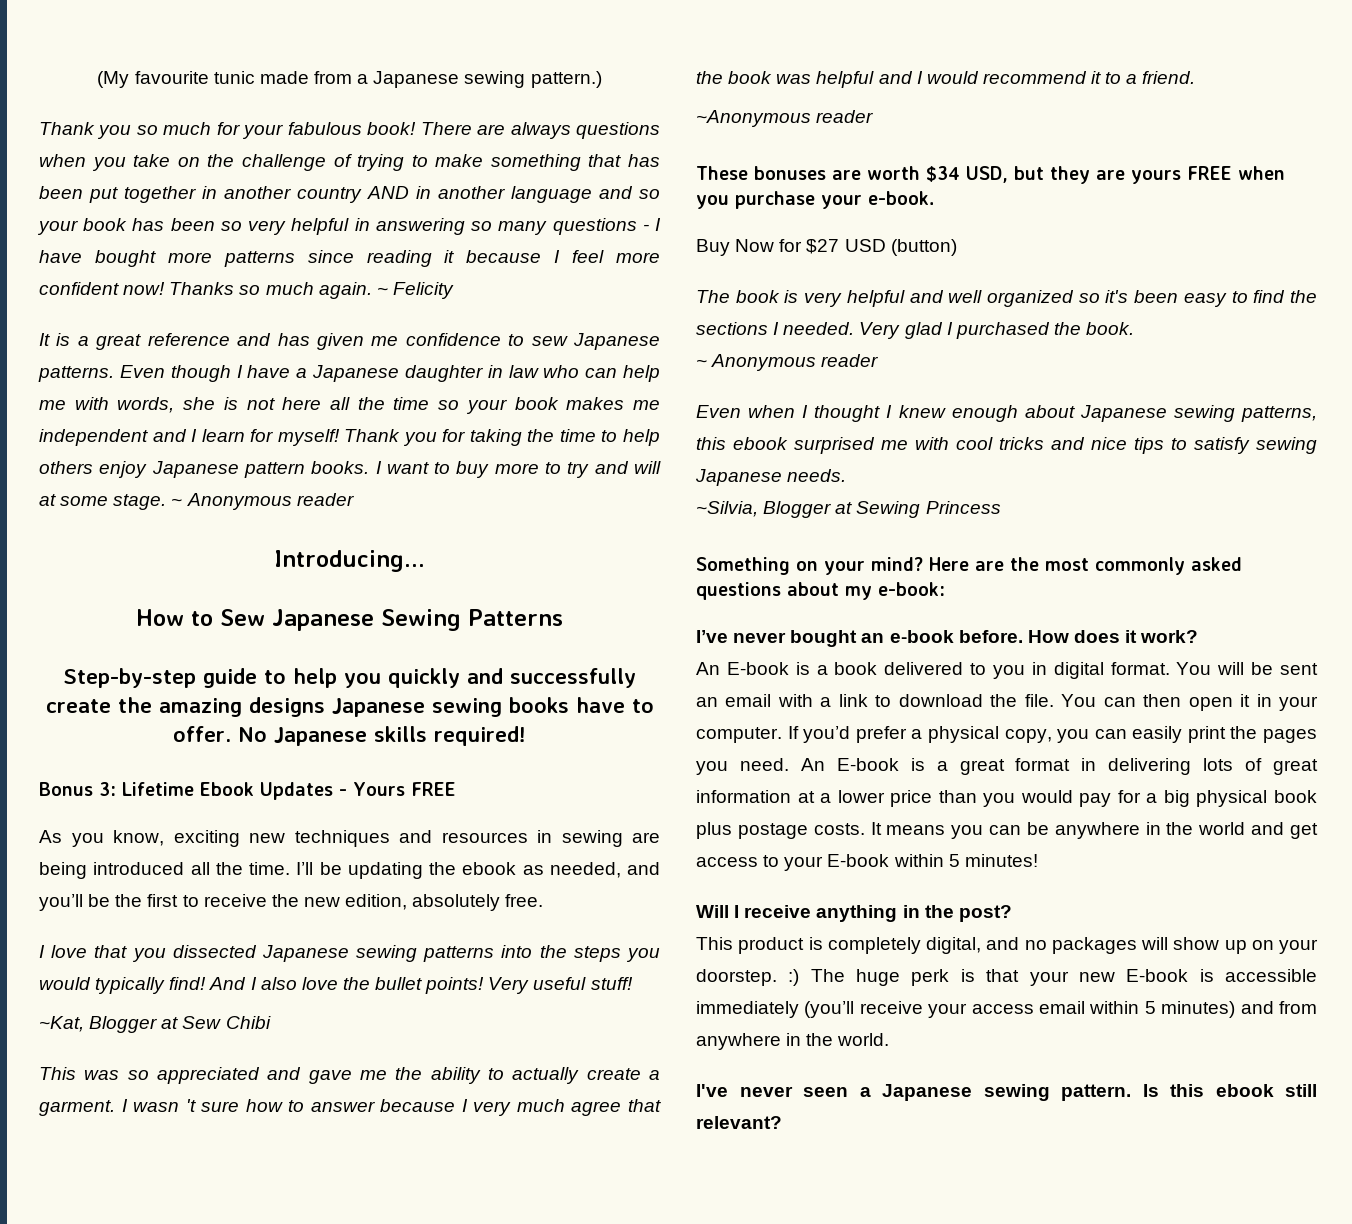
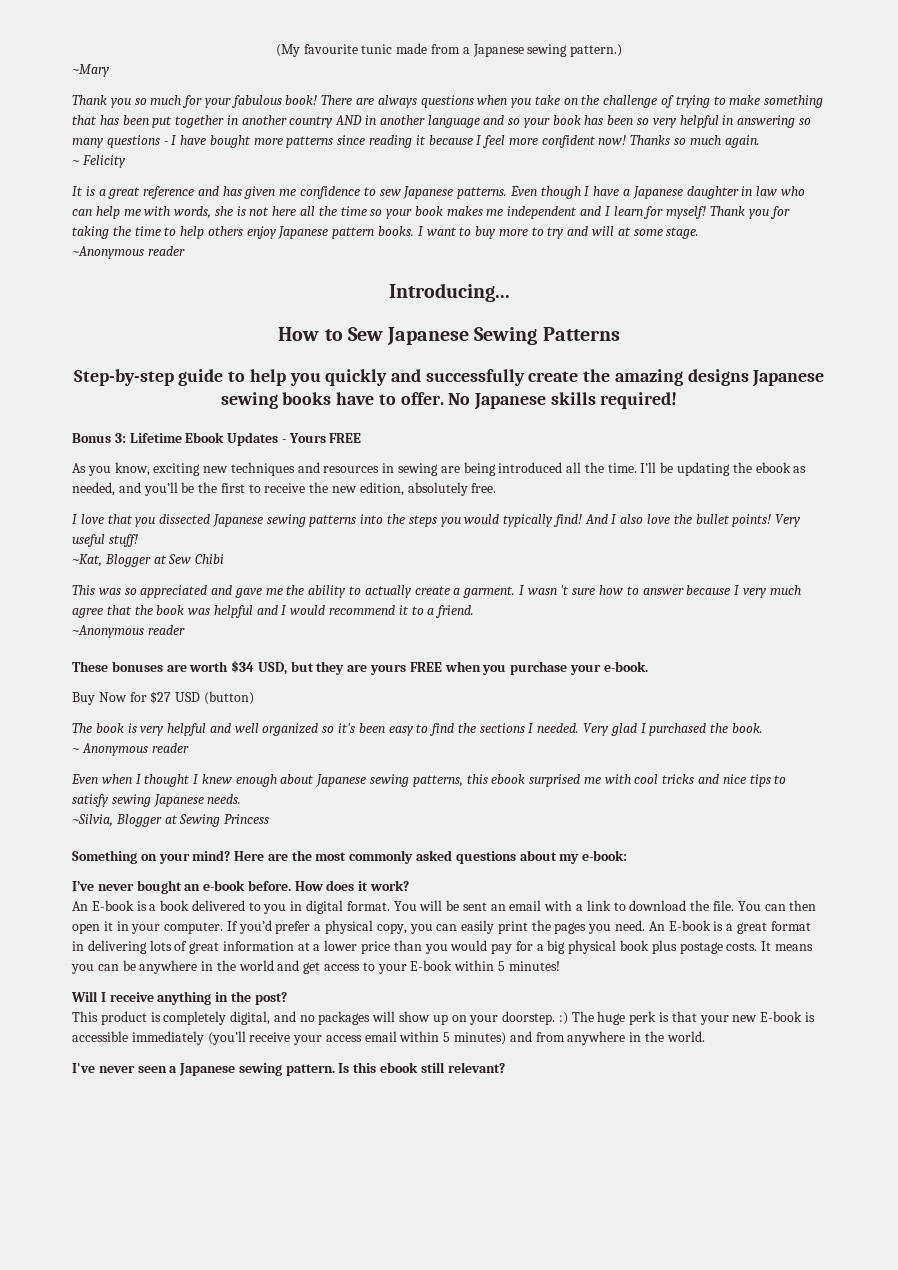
+ ~Mary
- Thanks so much again. ~ Felicity
+ Thanks so much again.
+ ~ Felicity
- I want to buy more to try and will at some stage. ~ Anonymous reader
+ I want to buy more to try and will at some stage.
+ ~Anonymous reader

